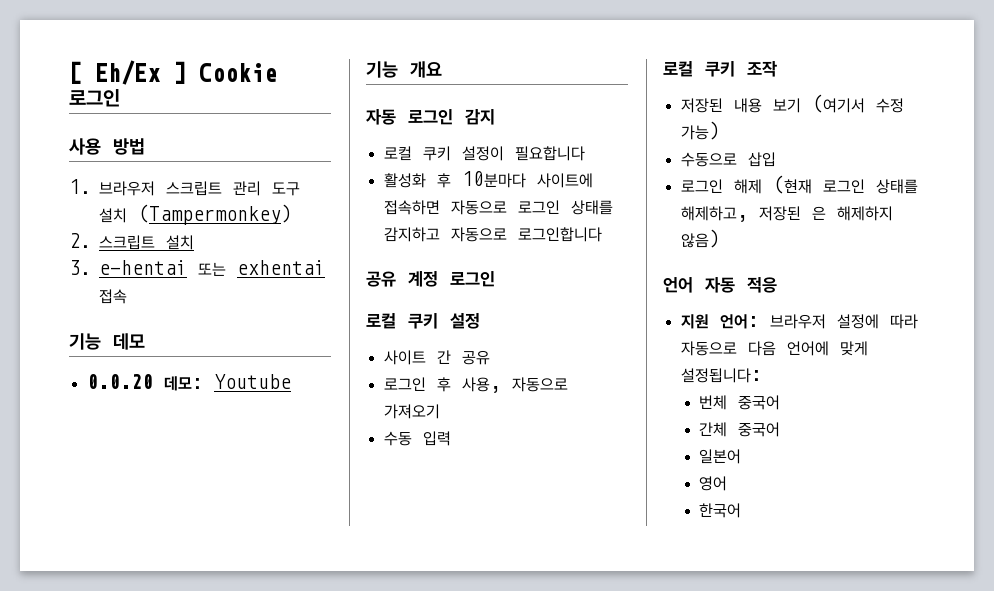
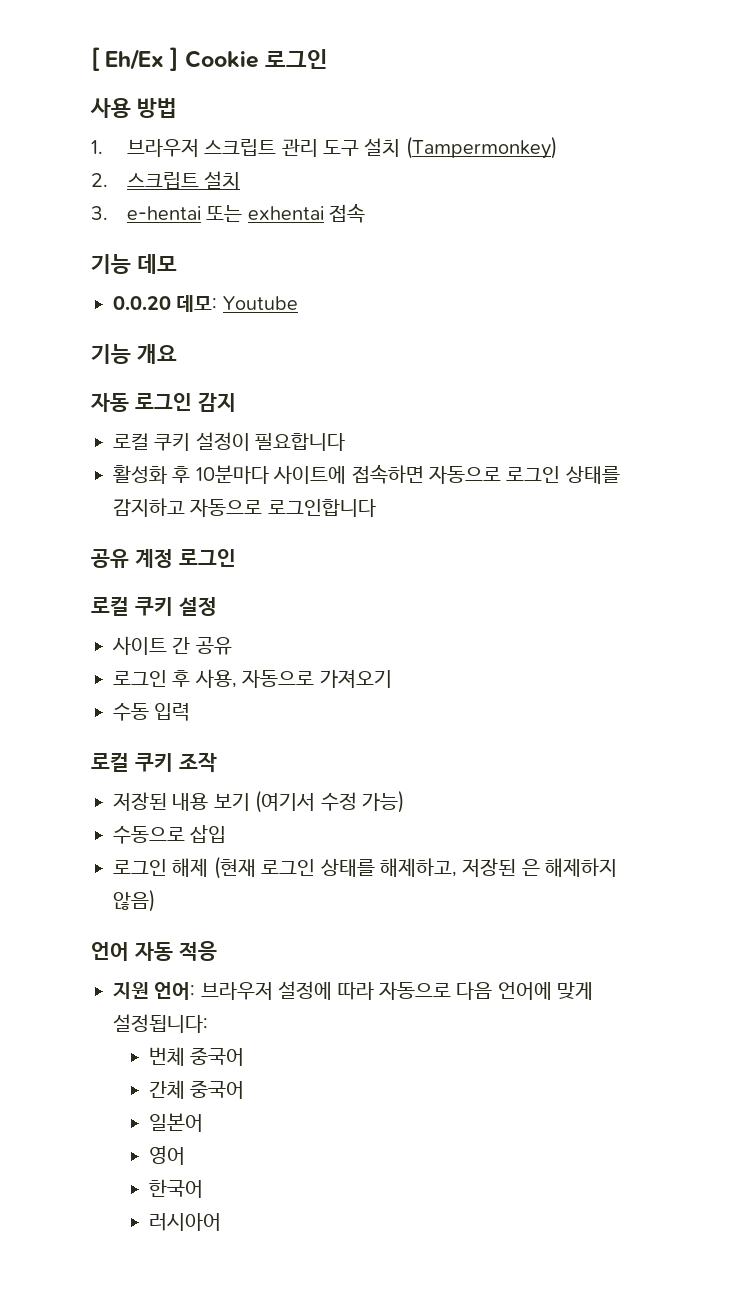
+ 러시아어

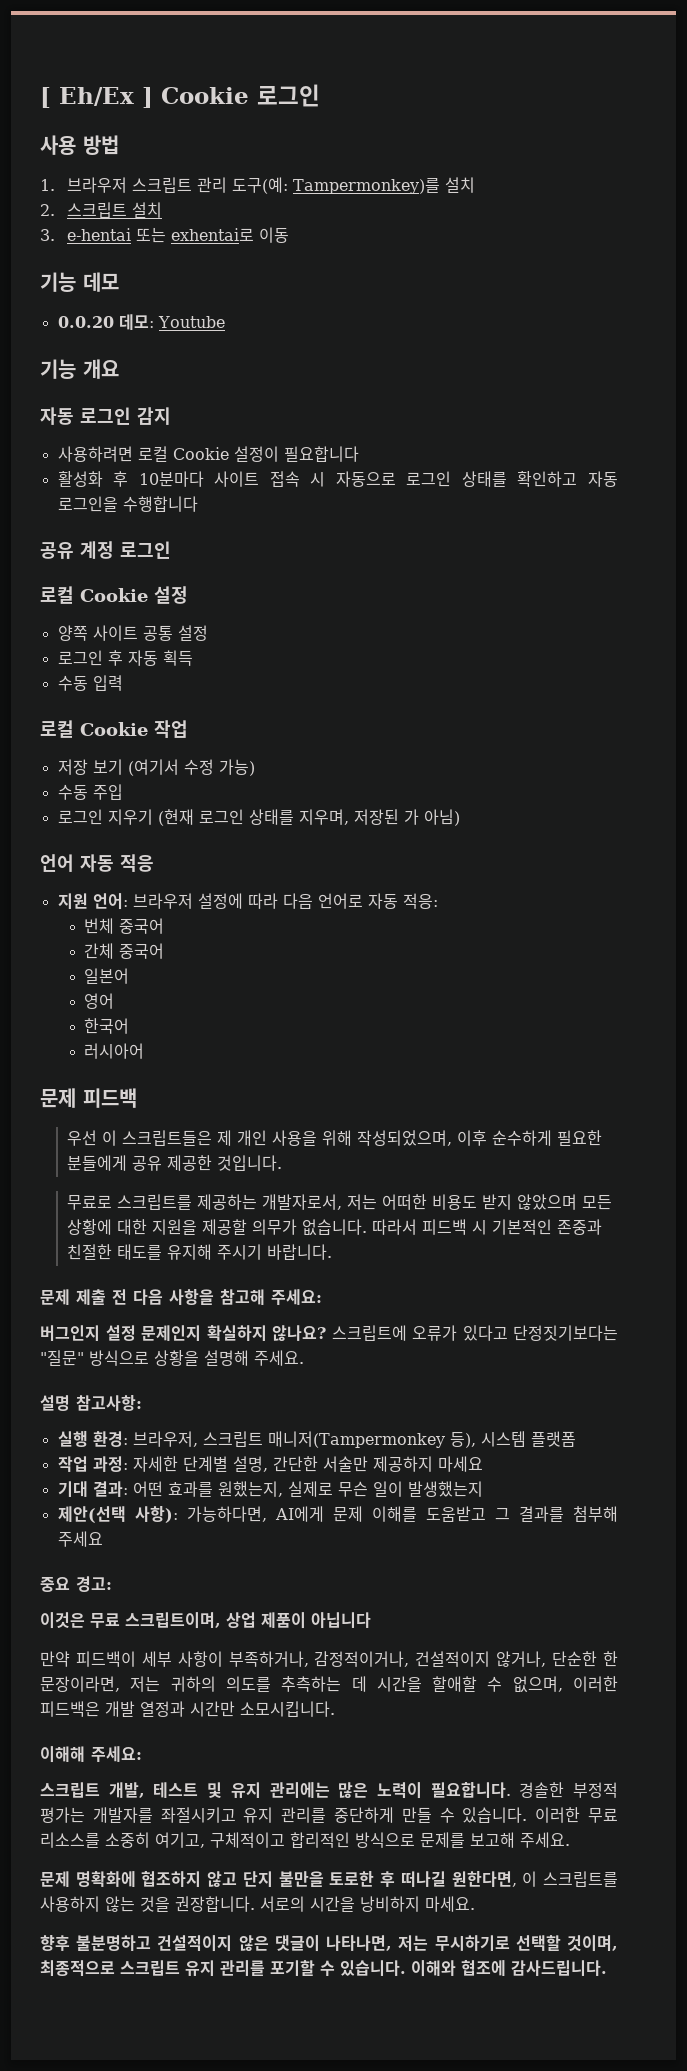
- 1. 브라우저 스크립트 관리 도구 설치 (Tampermonkey)
+ 1. 브라우저 스크립트 관리 도구(예: Tampermonkey)를 설치
- 3. e-hentai 또는 exhentai 접속
+ 3. e-hentai 또는 exhentai로 이동
- 로컬 쿠키 설정이 필요합니다
+ 사용하려면 로컬 Cookie 설정이 필요합니다
- 활성화 후 10분마다 사이트에 접속하면 자동으로 로그인 상태를 감지하고 자동으로 로그인합니다
+ 활성화 후 10분마다 사이트 접속 시 자동으로 로그인 상태를 확인하고 자동 로그인을 수행합니다
- 로컬 쿠키 설정
- 사이트 간 공유
+ 로컬 Cookie 설정
+ 양쪽 사이트 공통 설정
- 로그인 후 사용, 자동으로 가져오기
+ 로그인 후 자동 획득
- 로컬 쿠키 조작
- 저장된 내용 보기 (여기서 수정 가능)
+ 로컬 Cookie 작업
+ 저장 보기 (여기서 수정 가능)
- 수동으로 삽입
- 로그인 해제 (현재 로그인 상태를 해제하고, 저장된 은 해제하지 않음)
+ 수동 주입
+ 로그인 지우기 (현재 로그인 상태를 지우며, 저장된 가 아님)
- 지원 언어: 브라우저 설정에 따라 자동으로 다음 언어에 맞게 설정됩니다:
+ 지원 언어: 브라우저 설정에 따라 다음 언어로 자동 적응:
+ 문제 피드백
+ 우선 이 스크립트들은 제 개인 사용을 위해 작성되었으며, 이후 순수하게 필요한 분들에게 공유 제공한 것입니다.
+ 무료로 스크립트를 제공하는 개발자로서, 저는 어떠한 비용도 받지 않았으며 모든 상황에 대한 지원을 제공할 의무가 없습니다. 따라서 피드백 시 기본적인 존중과 친절한 태도를 유지해 주시기 바랍니다.
+ 문제 제출 전 다음 사항을 참고해 주세요:
+ 버그인지 설정 문제인지 확실하지 않나요? 스크립트에 오류가 있다고 단정짓기보다는 "질문" 방식으로 상황을 설명해 주세요.
+ 설명 참고사항:
+ 실행 환경: 브라우저, 스크립트 매니저(Tampermonkey 등), 시스템 플랫폼
+ 작업 과정: 자세한 단계별 설명, 간단한 서술만 제공하지 마세요
+ 기대 결과: 어떤 효과를 원했는지, 실제로 무슨 일이 발생했는지
+ 제안(선택 사항): 가능하다면, AI에게 문제 이해를 도움받고 그 결과를 첨부해 주세요
+ 중요 경고:
+ 이것은 무료 스크립트이며, 상업 제품이 아닙니다
+ 만약 피드백이 세부 사항이 부족하거나, 감정적이거나, 건설적이지 않거나, 단순한 한 문장이라면, 저는 귀하의 의도를 추측하는 데 시간을 할애할 수 없으며, 이러한 피드백은 개발 열정과 시간만 소모시킵니다.
+ 이해해 주세요:
+ 스크립트 개발, 테스트 및 유지 관리에는 많은 노력이 필요합니다. 경솔한 부정적 평가는 개발자를 좌절시키고 유지 관리를 중단하게 만들 수 있습니다. 이러한 무료 리소스를 소중히 여기고, 구체적이고 합리적인 방식으로 문제를 보고해 주세요.
+ 문제 명확화에 협조하지 않고 단지 불만을 토로한 후 떠나길 원한다면, 이 스크립트를 사용하지 않는 것을 권장합니다. 서로의 시간을 낭비하지 마세요.
+ 향후 불분명하고 건설적이지 않은 댓글이 나타나면, 저는 무시하기로 선택할 것이며, 최종적으로 스크립트 유지 관리를 포기할 수 있습니다. 이해와 협조에 감사드립니다.

